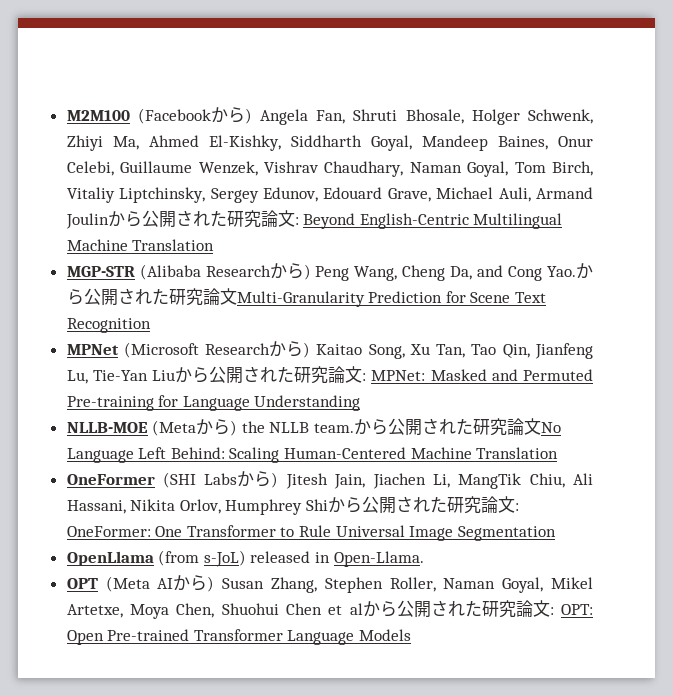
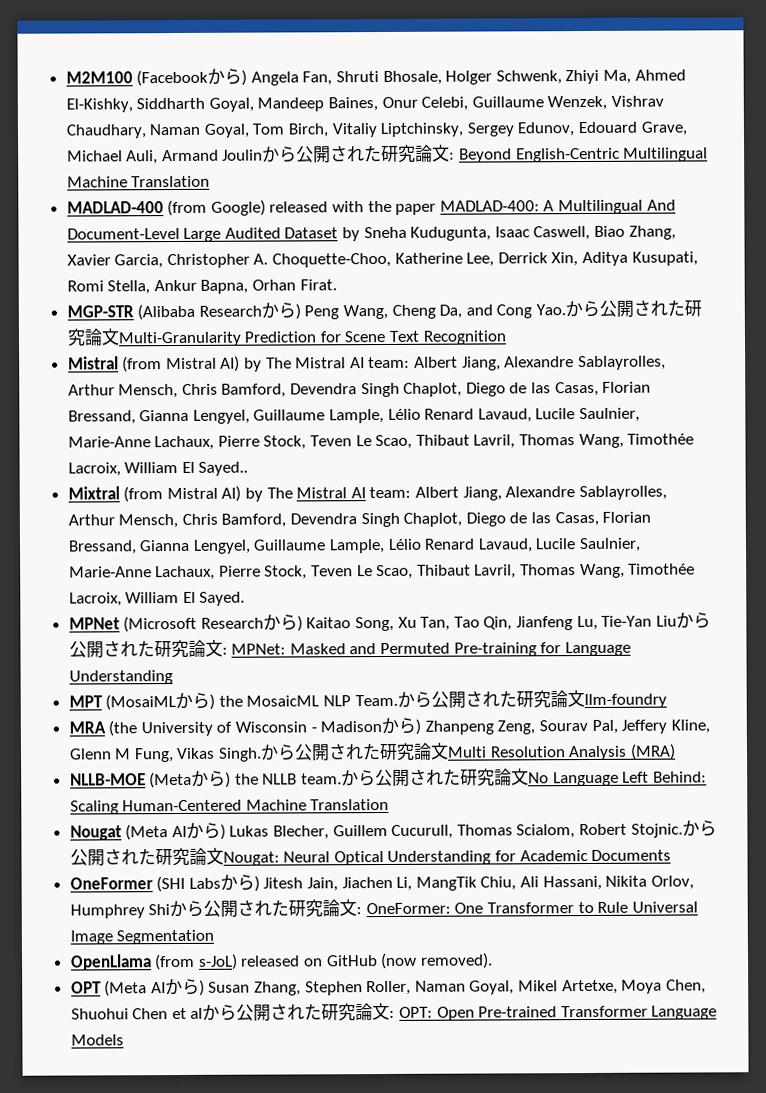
+ MADLAD-400 (from Google) released with the paper MADLAD-400: A Multilingual And Document-Level Large Audited Dataset by Sneha Kudugunta, Isaac Caswell, Biao Zhang, Xavier Garcia, Christopher A. Choquette-Choo, Katherine Lee, Derrick Xin, Aditya Kusupati, Romi Stella, Ankur Bapna, Orhan Firat.
+ Mistral (from Mistral AI) by The Mistral AI team: Albert Jiang, Alexandre Sablayrolles, Arthur Mensch, Chris Bamford, Devendra Singh Chaplot, Diego de las Casas, Florian Bressand, Gianna Lengyel, Guillaume Lample, Lélio Renard Lavaud, Lucile Saulnier, Marie-Anne Lachaux, Pierre Stock, Teven Le Scao, Thibaut Lavril, Thomas Wang, Timothée Lacroix, William El Sayed..
+ Mixtral (from Mistral AI) by The Mistral AI team: Albert Jiang, Alexandre Sablayrolles, Arthur Mensch, Chris Bamford, Devendra Singh Chaplot, Diego de las Casas, Florian Bressand, Gianna Lengyel, Guillaume Lample, Lélio Renard Lavaud, Lucile Saulnier, Marie-Anne Lachaux, Pierre Stock, Teven Le Scao, Thibaut Lavril, Thomas Wang, Timothée Lacroix, William El Sayed.
+ MPT (MosaiMLから) the MosaicML NLP Team.から公開された研究論文llm-foundry
+ MRA (the University of Wisconsin - Madisonから) Zhanpeng Zeng, Sourav Pal, Jeffery Kline, Glenn M Fung, Vikas Singh.から公開された研究論文Multi Resolution Analysis (MRA)
+ Nougat (Meta AIから) Lukas Blecher, Guillem Cucurull, Thomas Scialom, Robert Stojnic.から公開された研究論文Nougat: Neural Optical Understanding for Academic Documents
- OpenLlama (from s-JoL) released in Open-Llama.
+ OpenLlama (from s-JoL) released on GitHub (now removed).

